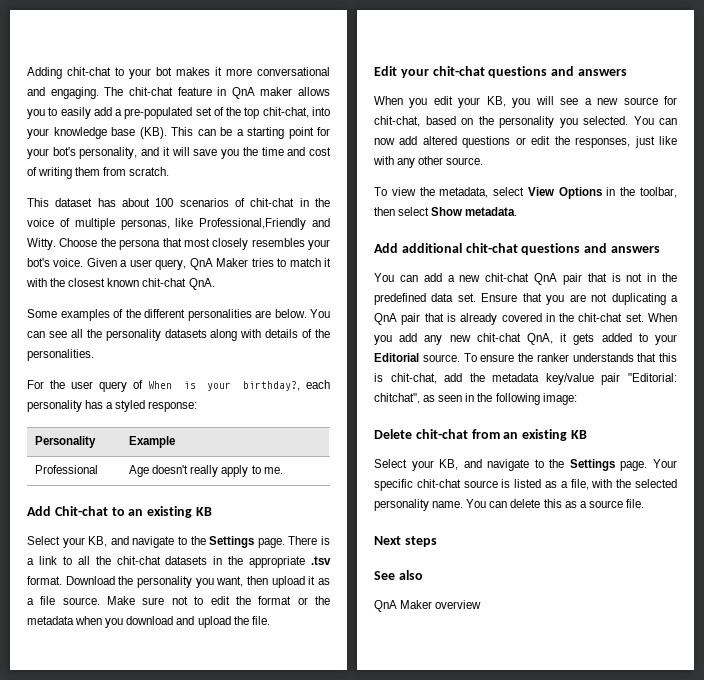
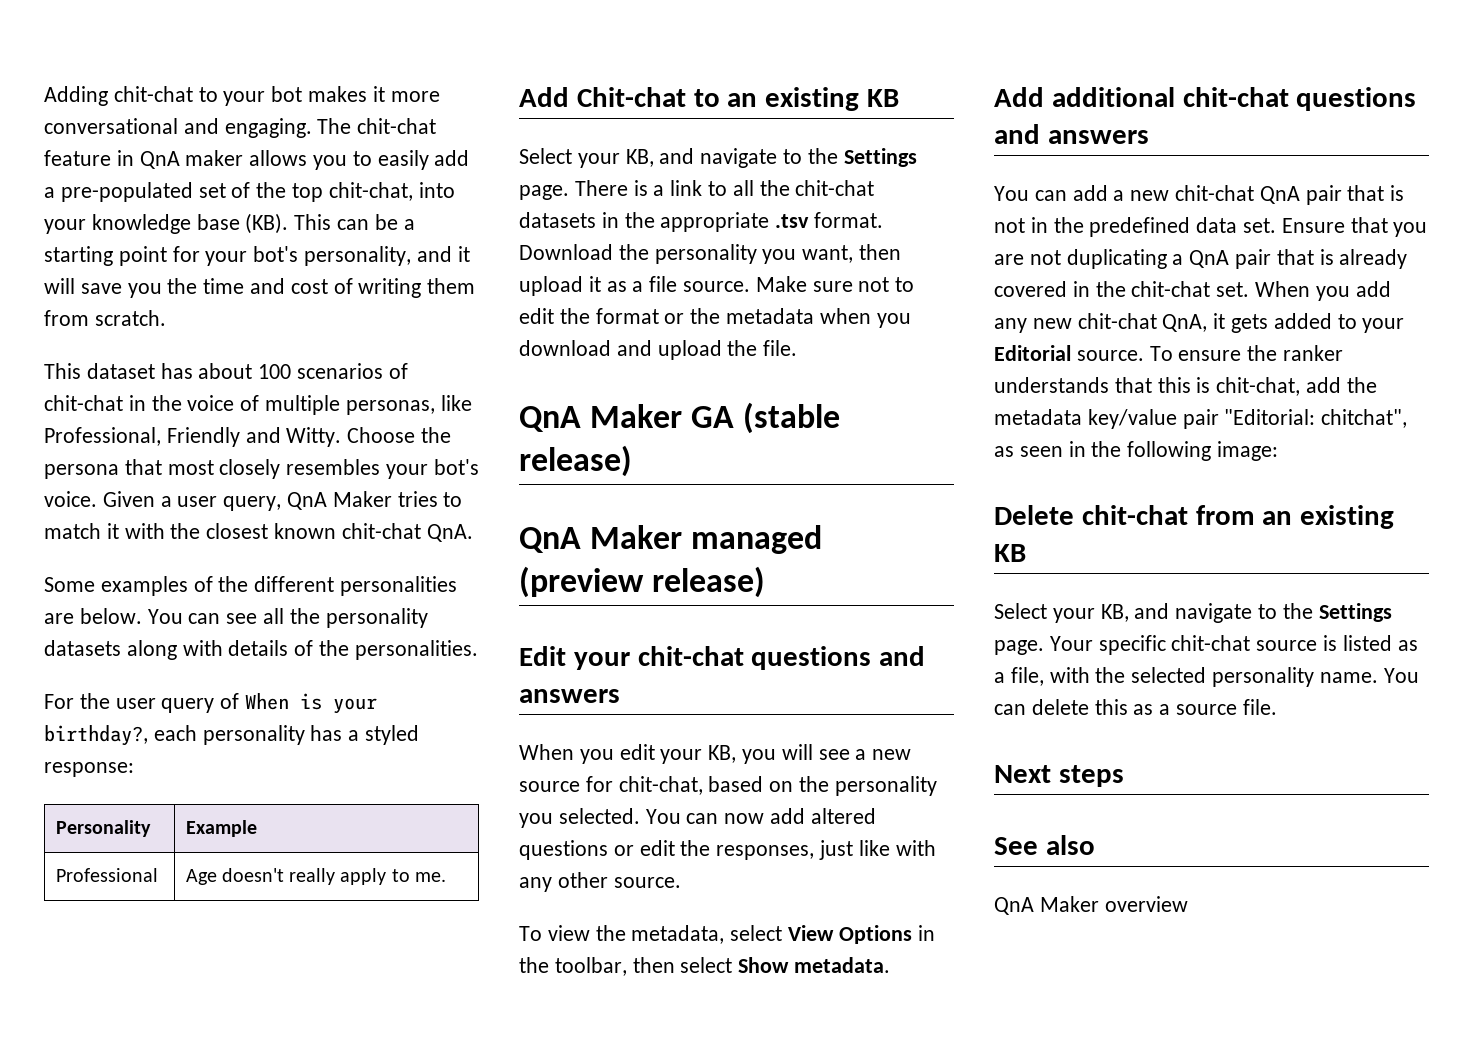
- This dataset has about 100 scenarios of chit-chat in the voice of multiple personas, like Professional,Friendly and Witty.
+ This dataset has about 100 scenarios of chit-chat in the voice of multiple personas, like Professional, Friendly and Witty.
+ QnA Maker GA (stable release)
+ QnA Maker managed (preview release)

